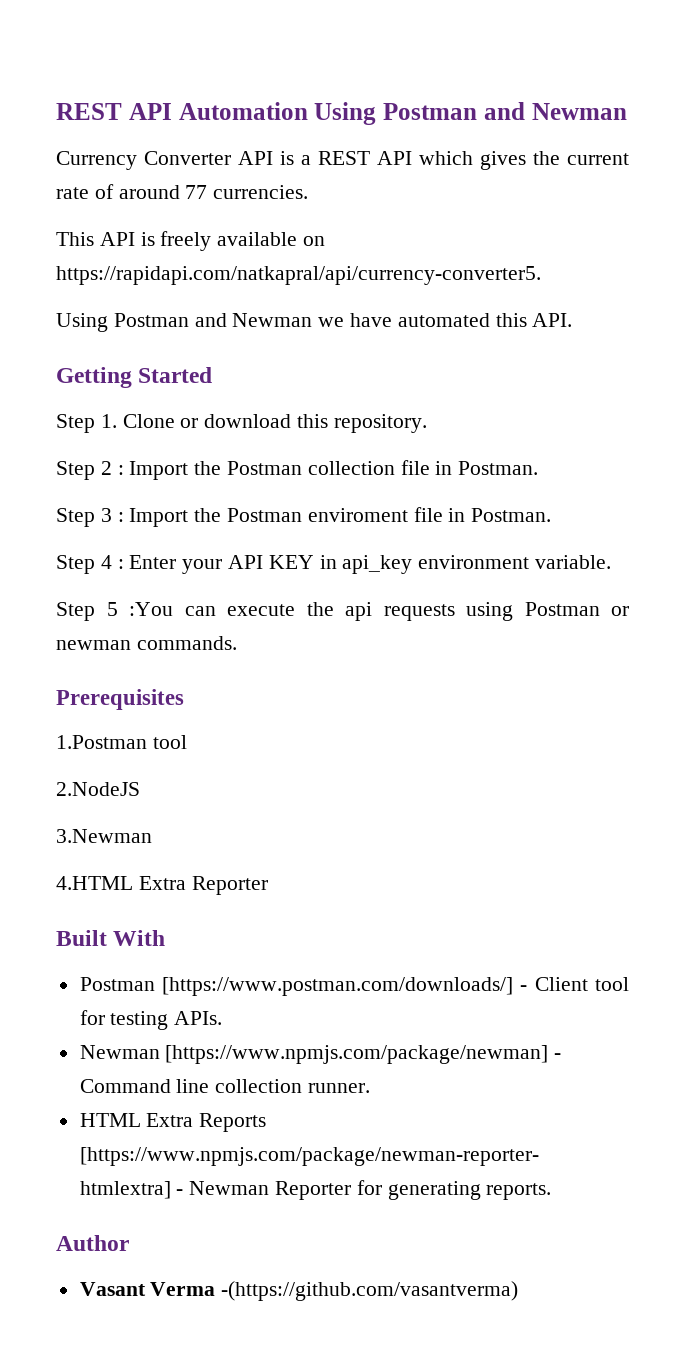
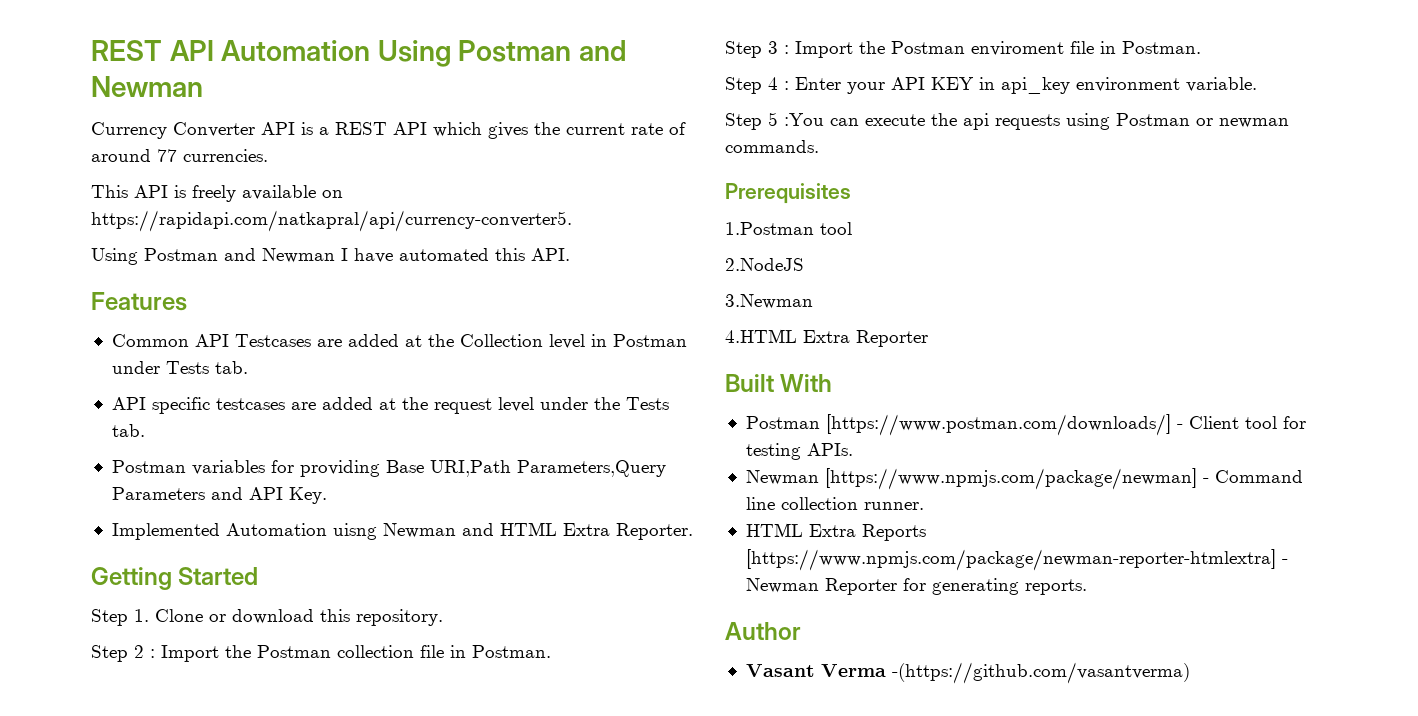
- Using Postman and Newman we have automated this API.
+ Using Postman and Newman I have automated this API.
+ Features
+ Common API Testcases are added at the Collection level in Postman under Tests tab.
+ API specific testcases are added at the request level under the Tests tab.
+ Postman variables for providing Base URI,Path Parameters,Query Parameters and API Key.
+ Implemented Automation uisng Newman and HTML Extra Reporter.

